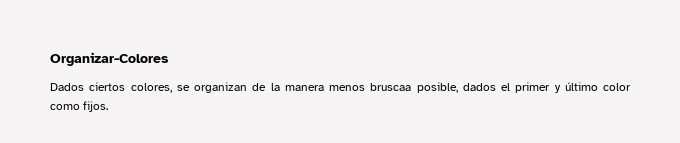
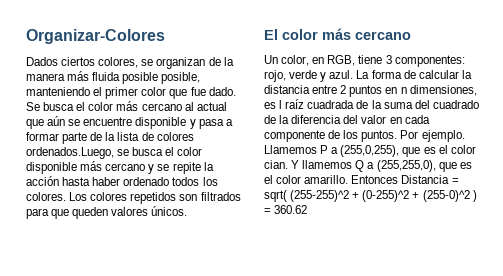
- Dados ciertos colores, se organizan de la manera menos bruscaa posible, dados el primer y último color como fijos.
+ Dados ciertos colores, se organizan de la manera más fluida posible posible, manteniendo el primer color que fue dado. Se busca el color más cercano al actual que aún se encuentre disponible y pasa a formar parte de la lista de colores ordenados.Luego, se busca el color disponible más cercano y se repite la acción hasta haber ordenado todos los colores. Los colores repetidos son filtrados para que queden valores únicos.
+ El color más cercano
+ Un color, en RGB, tiene 3 componentes: rojo, verde y azul. La forma de calcular la distancia entre 2 puntos en n dimensiones, es l raíz cuadrada de la suma del cuadrado de la diferencia del valor en cada componente de los puntos. Por ejemplo. Llamemos P a (255,0,255), que es el color cian. Y llamemos Q a (255,255,0), que es el color amarillo. Entonces Distancia = sqrt( (255-255)^2 + (0-255)^2 + (255-0)^2 ) = 360.62

